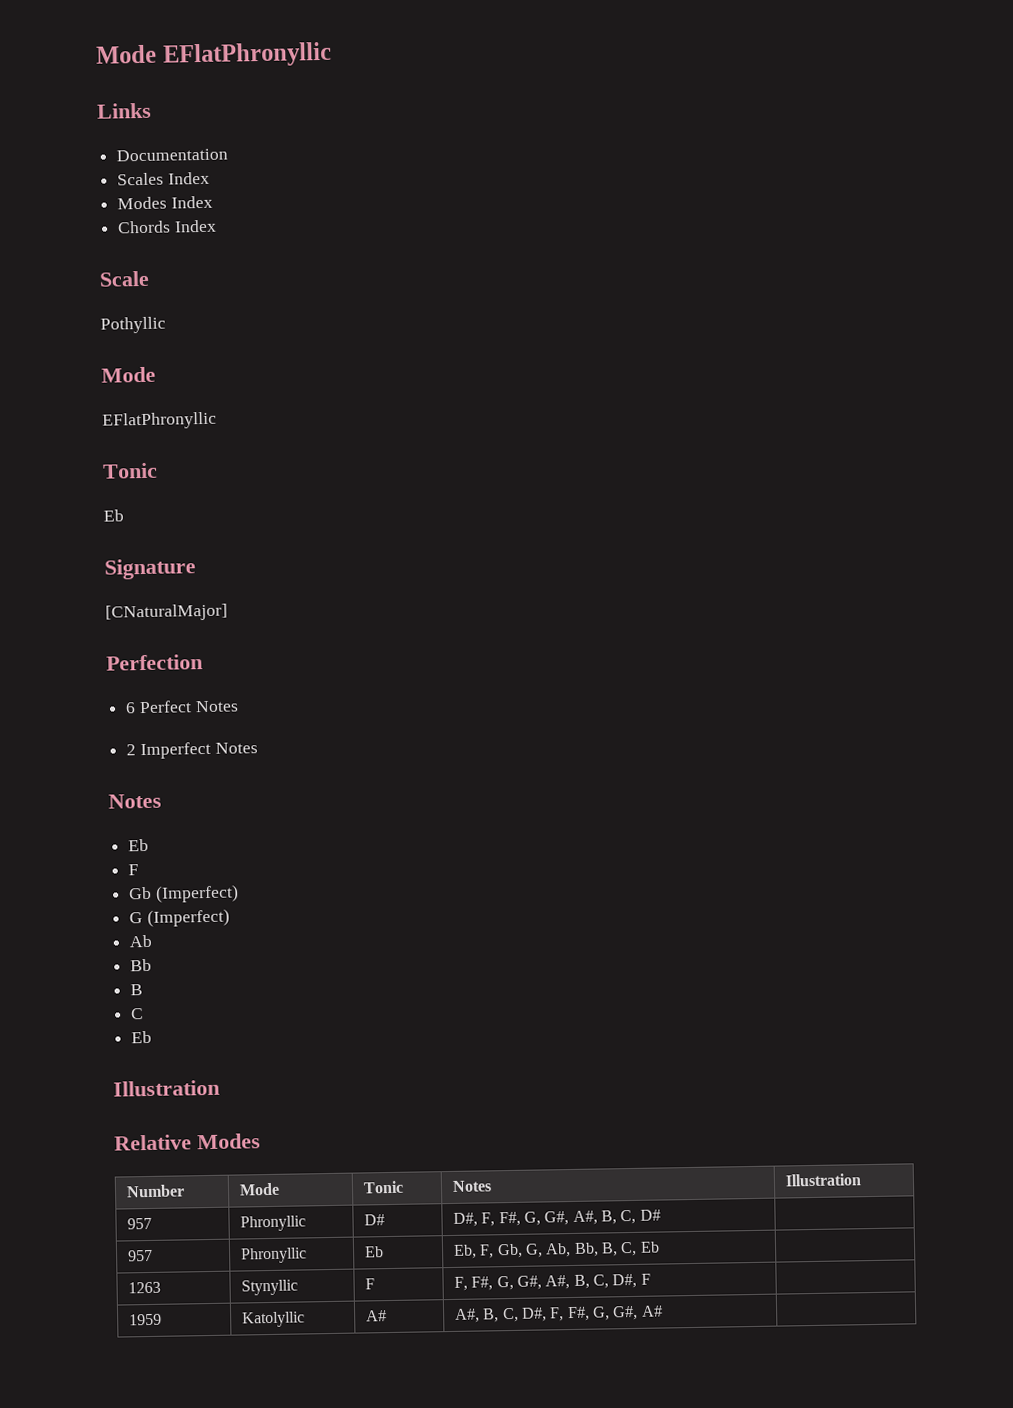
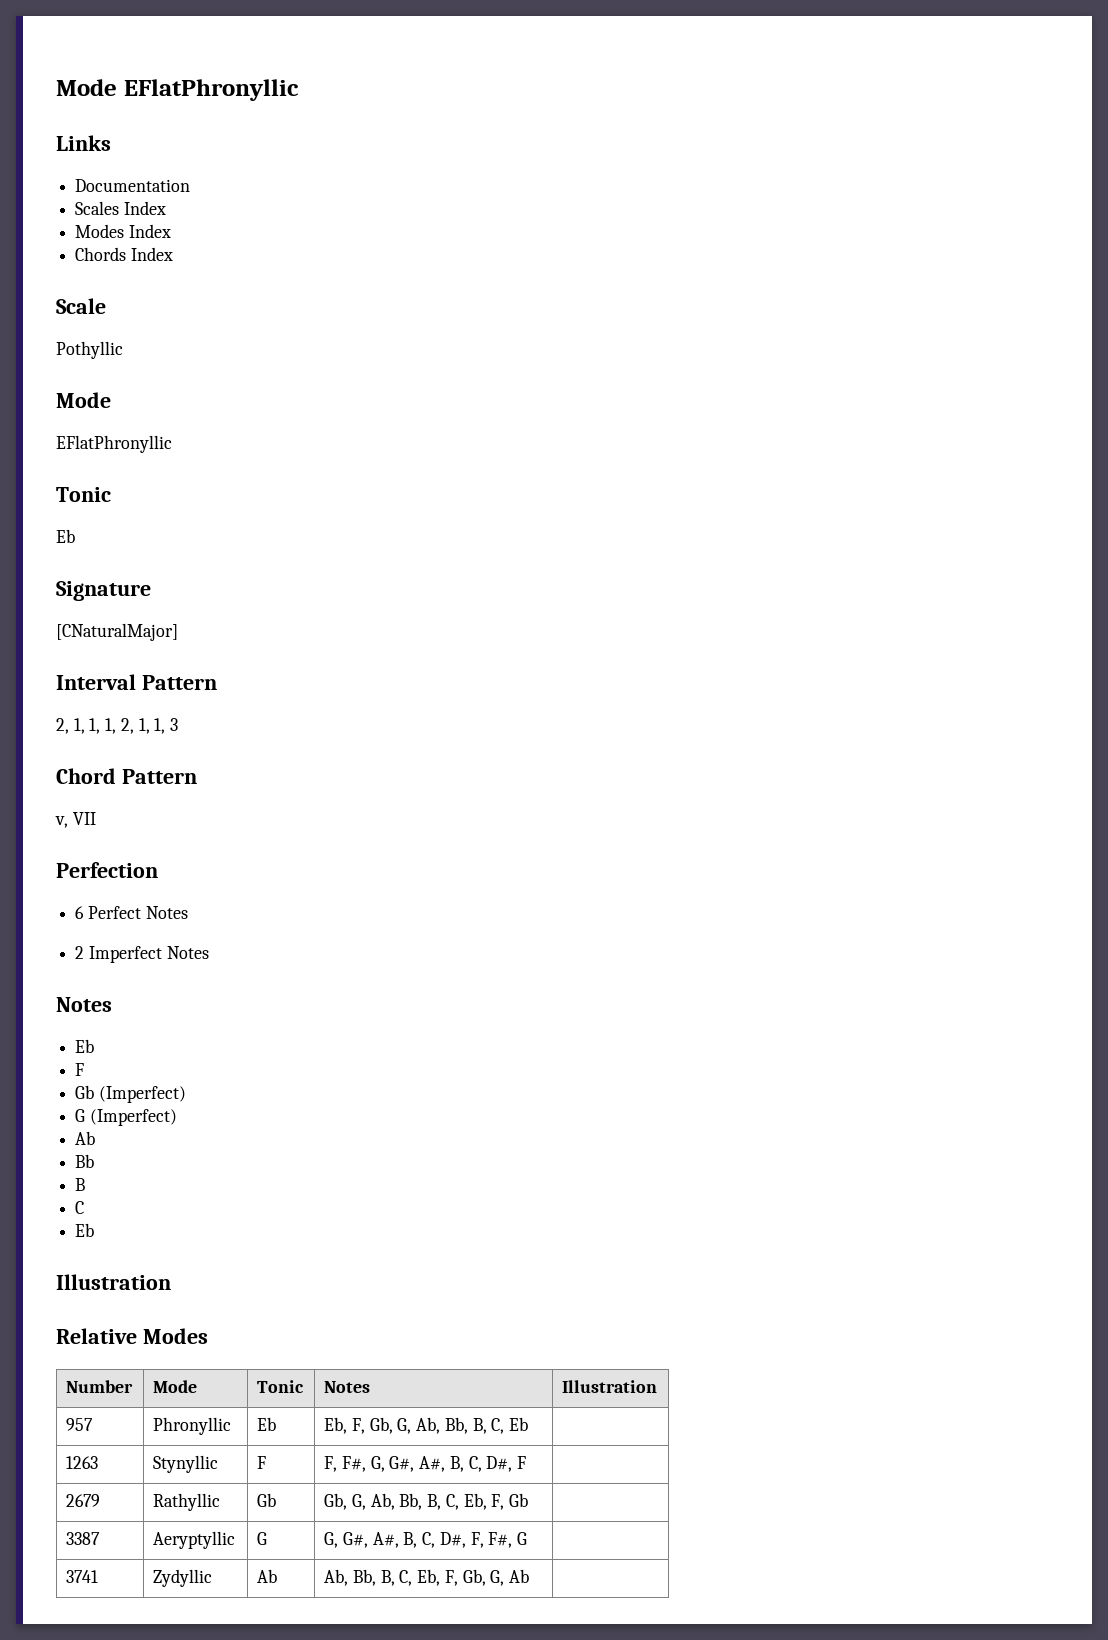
+ Interval Pattern
+ 2, 1, 1, 1, 2, 1, 1, 3
+ Chord Pattern
+ v, VII
- 957 | Phronyllic | D# | D#, F, F#, G, G#, A#, B, C, D# |
- 1959 | Katolyllic | A# | A#, B, C, D#, F, F#, G, G#, A# |
+ 2679 | Rathyllic | Gb | Gb, G, Ab, Bb, B, C, Eb, F, Gb |
+ 3387 | Aeryptyllic | G | G, G#, A#, B, C, D#, F, F#, G |
+ 3741 | Zydyllic | Ab | Ab, Bb, B, C, Eb, F, Gb, G, Ab |

